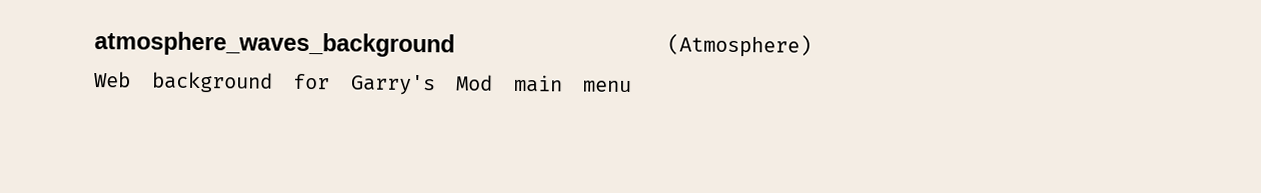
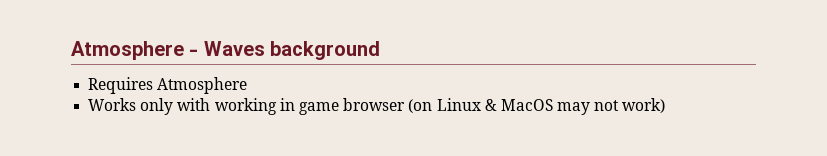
- atmosphere_waves_background
- Web background for Garry's Mod main menu (Atmosphere)
+ Atmosphere - Waves background
+ Requires Atmosphere
+ Works only with working in game browser (on Linux & MacOS may not work)

